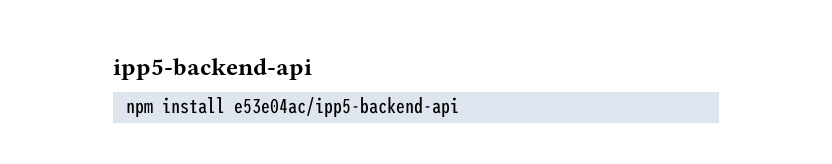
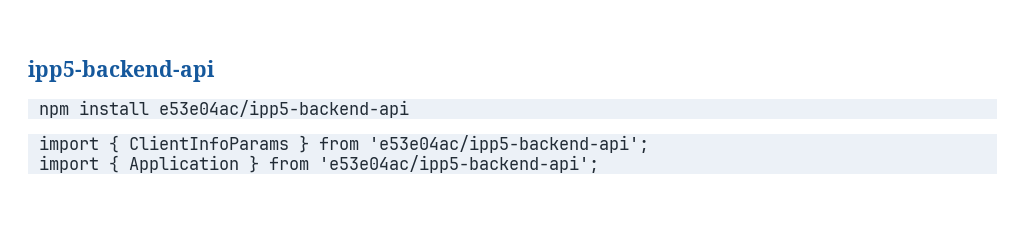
+ import { ClientInfoParams } from 'e53e04ac/ipp5-backend-api';
+ import { Application } from 'e53e04ac/ipp5-backend-api';

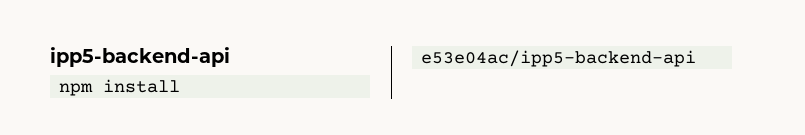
- import { ClientInfoParams } from 'e53e04ac/ipp5-backend-api';
- import { Application } from 'e53e04ac/ipp5-backend-api';

